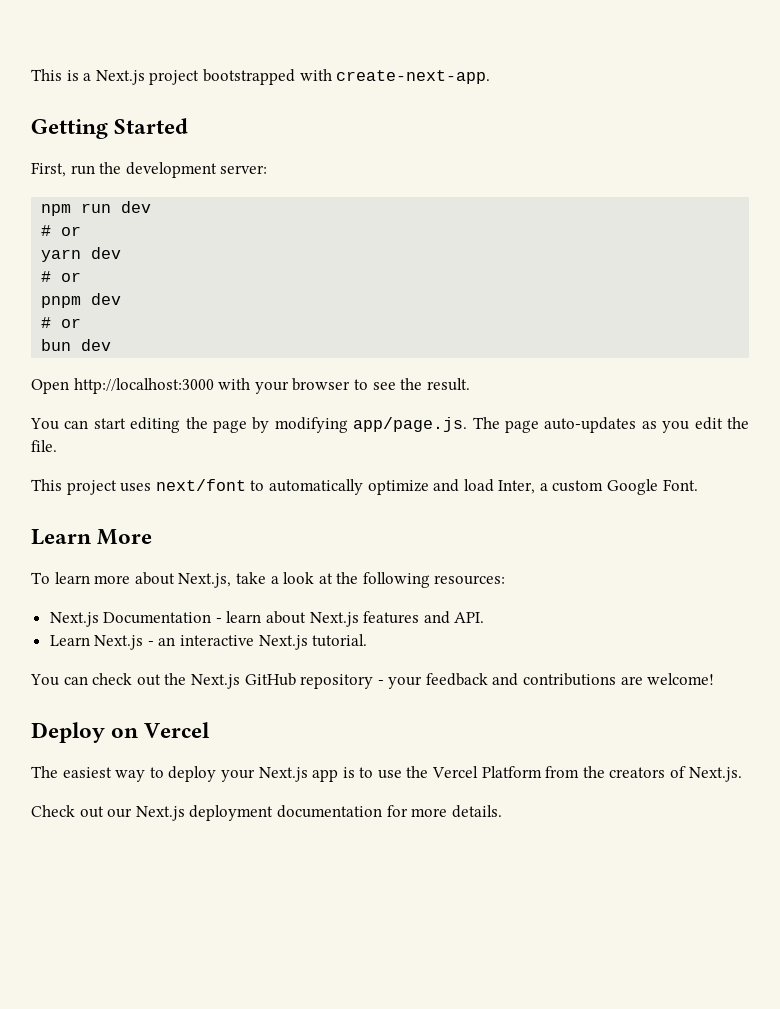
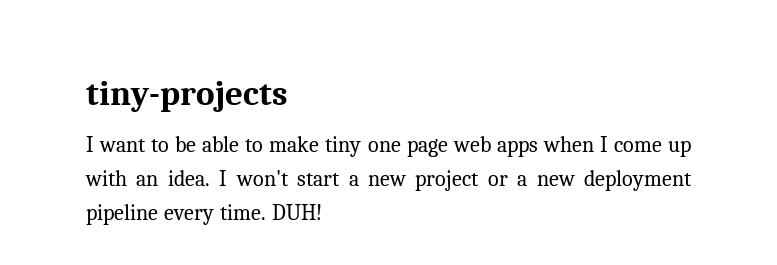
- This is a Next.js project bootstrapped with create-next-app.
- Getting Started
- First, run the development server:
- npm run dev
- # or
- yarn dev
- # or
- pnpm dev
- # or
- bun dev
- Open http://localhost:3000 with your browser to see the result.
- You can start editing the page by modifying app/page.js. The page auto-updates as you edit the file.
- This project uses next/font to automatically optimize and load Inter, a custom Google Font.
- Learn More
- To learn more about Next.js, take a look at the following resources:
- Next.js Documentation - learn about Next.js features and API.
- Learn Next.js - an interactive Next.js tutorial.
- You can check out the Next.js GitHub repository - your feedback and contributions are welcome!
- Deploy on Vercel
- The easiest way to deploy your Next.js app is to use the Vercel Platform from the creators of Next.js.
- Check out our Next.js deployment documentation for more details.
+ tiny-projects
+ I want to be able to make tiny one page web apps when I come up with an idea. I won't start a new project or a new deployment pipeline every time. DUH!

